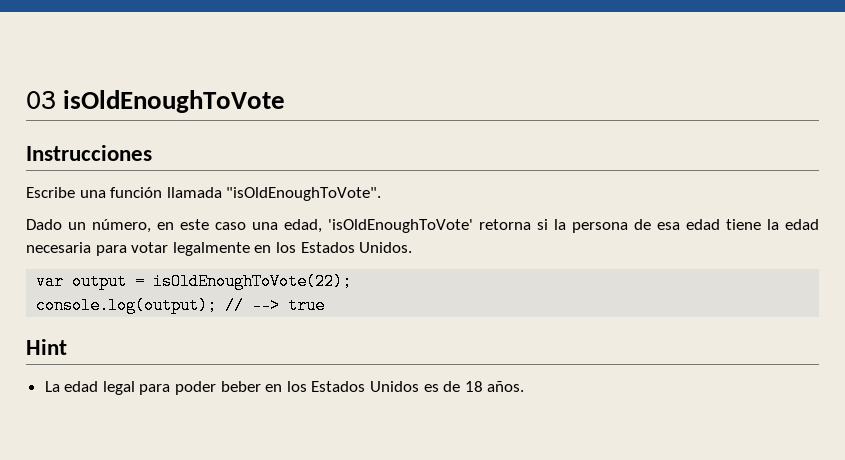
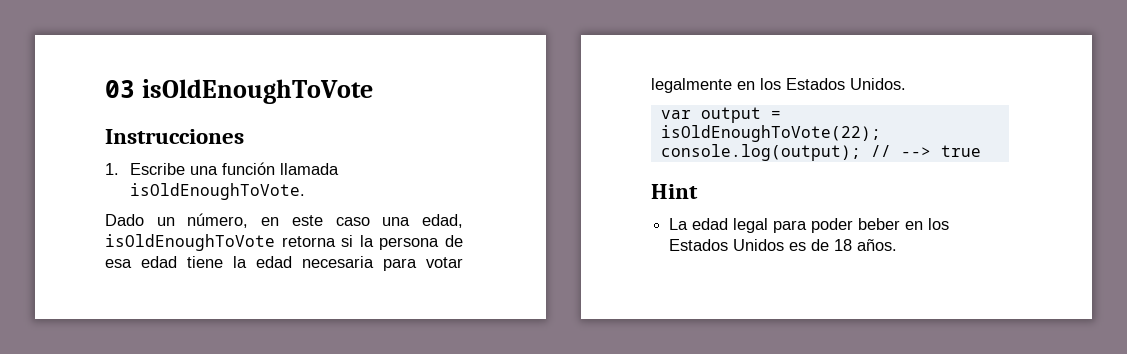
- Escribe una función llamada "isOldEnoughToVote".
+ 1. Escribe una función llamada isOldEnoughToVote.
- Dado un número, en este caso una edad, 'isOldEnoughToVote' retorna si la persona de esa edad tiene la edad necesaria para votar legalmente en los Estados Unidos.
+ Dado un número, en este caso una edad, isOldEnoughToVote retorna si la persona de esa edad tiene la edad necesaria para votar legalmente en los Estados Unidos.

